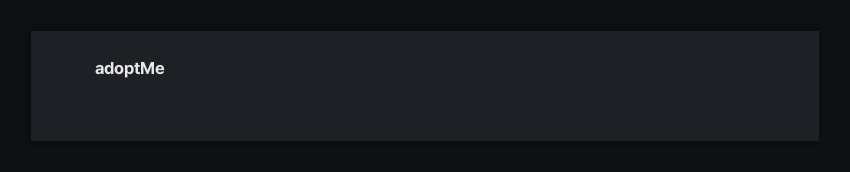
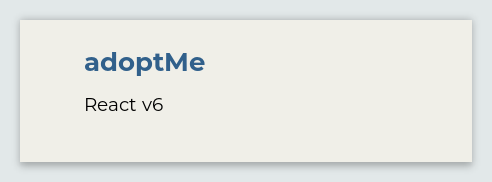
+ React v6

